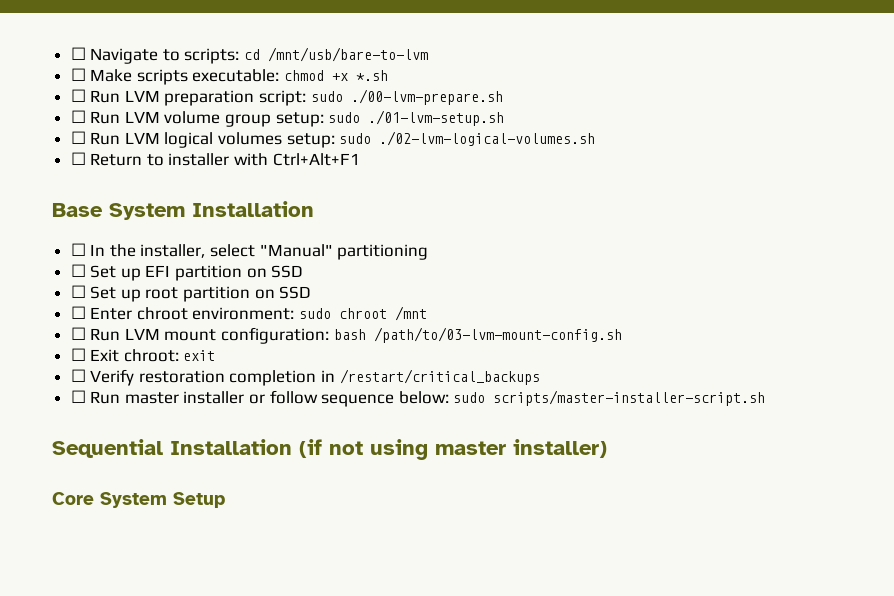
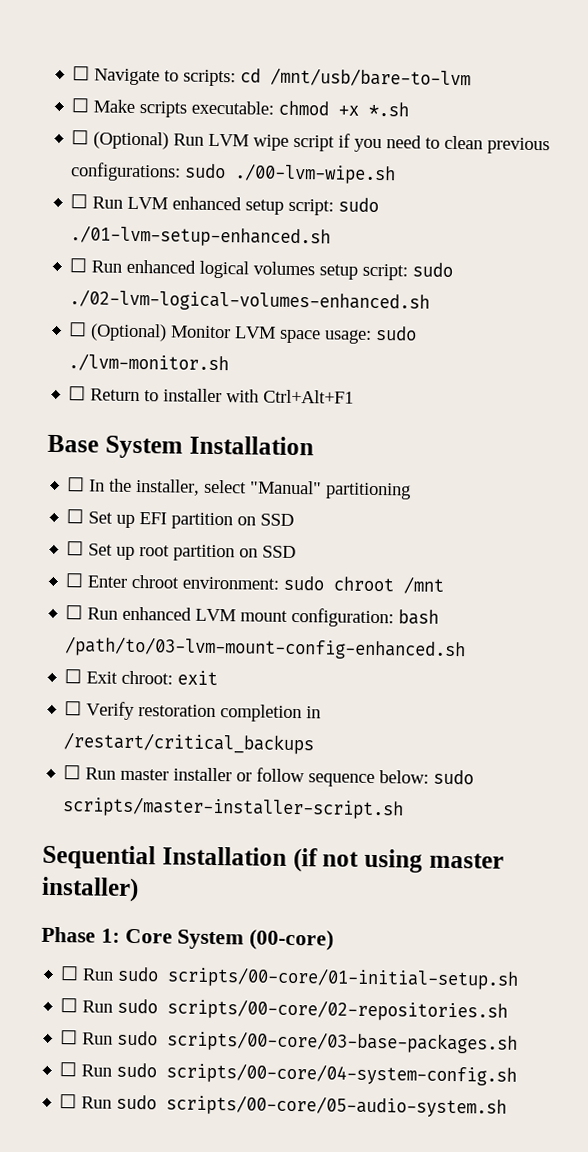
- ☐ Run LVM preparation script: sudo ./00-lvm-prepare.sh
- ☐ Run LVM volume group setup: sudo ./01-lvm-setup.sh
- ☐ Run LVM logical volumes setup: sudo ./02-lvm-logical-volumes.sh
+ ☐ (Optional) Run LVM wipe script if you need to clean previous configurations: sudo ./00-lvm-wipe.sh
+ ☐ Run LVM enhanced setup script: sudo ./01-lvm-setup-enhanced.sh
+ ☐ Run enhanced logical volumes setup script: sudo ./02-lvm-logical-volumes-enhanced.sh
+ ☐ (Optional) Monitor LVM space usage: sudo ./lvm-monitor.sh
- ☐ Run LVM mount configuration: bash /path/to/03-lvm-mount-config.sh
+ ☐ Run enhanced LVM mount configuration: bash /path/to/03-lvm-mount-config-enhanced.sh
- Core System Setup
+ Phase 1: Core System (00-core)
+ ☐ Run sudo scripts/00-core/01-initial-setup.sh
+ ☐ Run sudo scripts/00-core/02-repositories.sh
+ ☐ Run sudo scripts/00-core/03-base-packages.sh
+ ☐ Run sudo scripts/00-core/04-system-config.sh
+ ☐ Run sudo scripts/00-core/05-audio-system.sh

